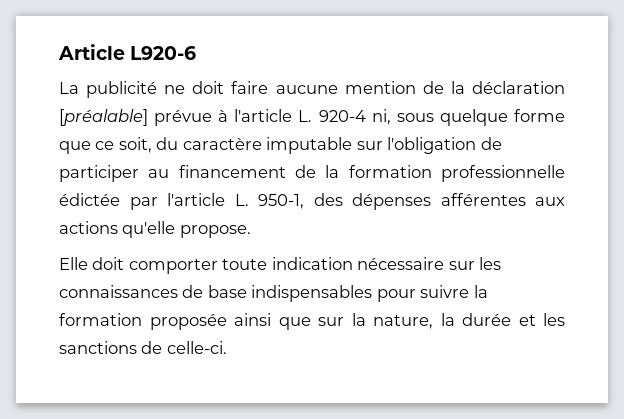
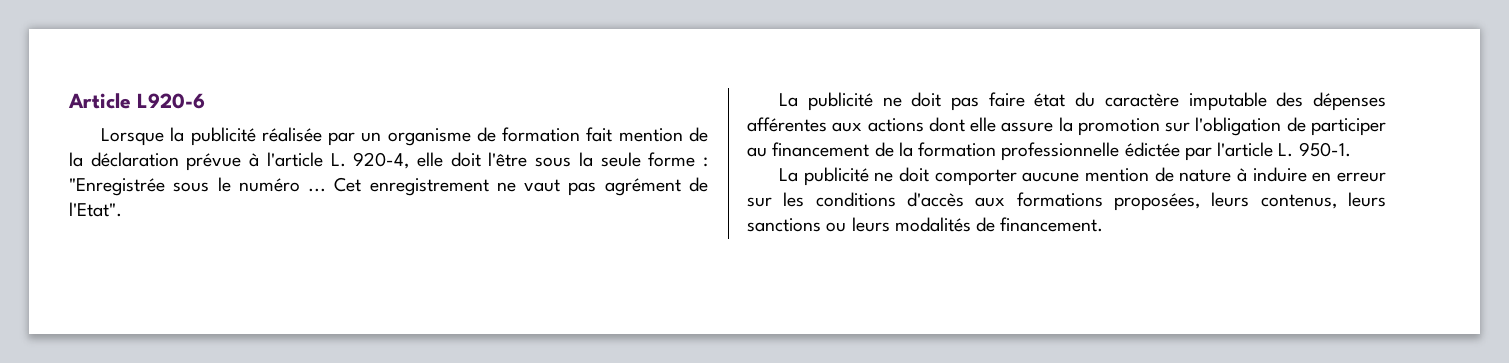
- La publicité ne doit faire aucune mention de la déclaration [préalable] prévue à l'article L. 920-4 ni, sous quelque forme que ce soit, du caractère imputable sur l'obligation de participer au financement de la formation professionnelle édictée par l'article L. 950-1, des dépenses afférentes aux actions qu'elle propose.
- Elle doit comporter toute indication nécessaire sur les connaissances de base indispensables pour suivre la formation proposée ainsi que sur la nature, la durée et les sanctions de celle-ci.
+ Lorsque la publicité réalisée par un organisme de formation fait mention de la déclaration prévue à l'article L. 920-4, elle doit l'être sous la seule forme : "Enregistrée sous le numéro ... Cet enregistrement ne vaut pas agrément de l'Etat".
+ La publicité ne doit pas faire état du caractère imputable des dépenses afférentes aux actions dont elle assure la promotion sur l'obligation de participer au financement de la formation professionnelle édictée par l'article L. 950-1.
+ La publicité ne doit comporter aucune mention de nature à induire en erreur sur les conditions d'accès aux formations proposées, leurs contenus, leurs sanctions ou leurs modalités de financement.

